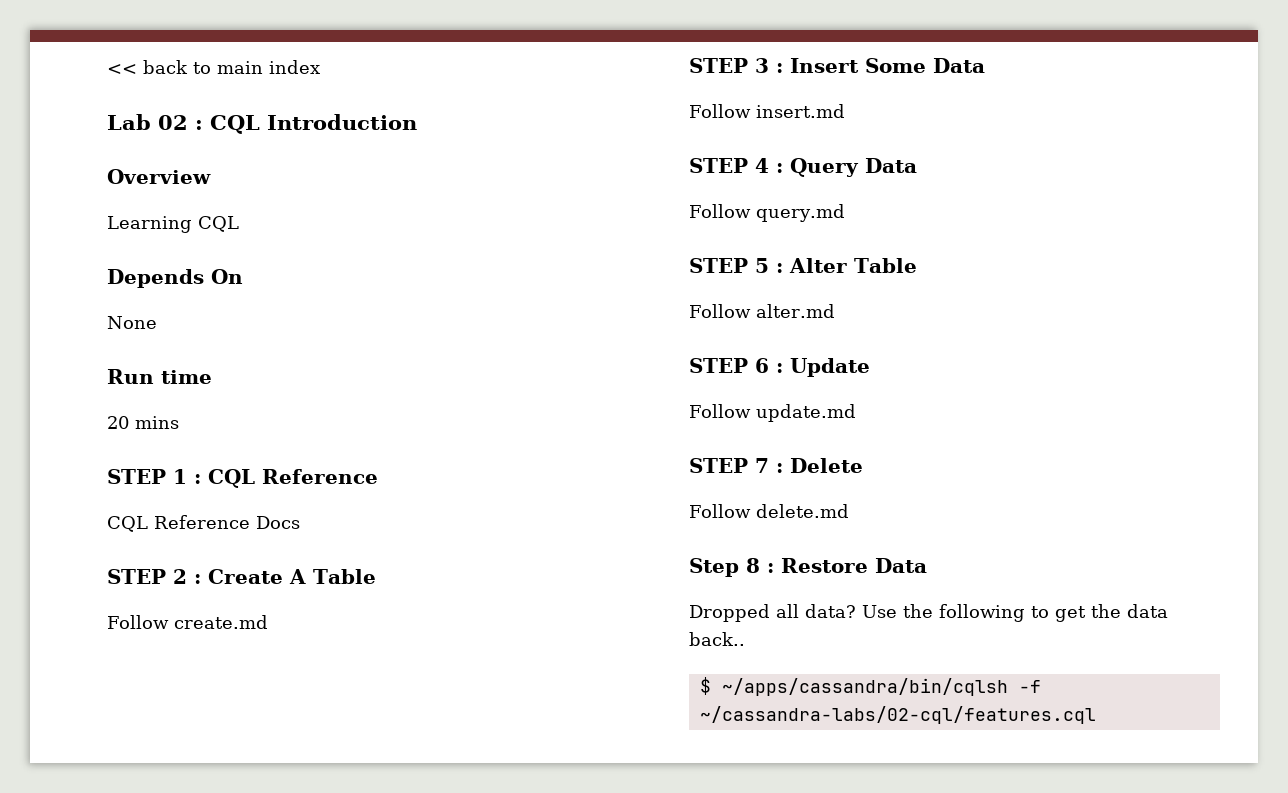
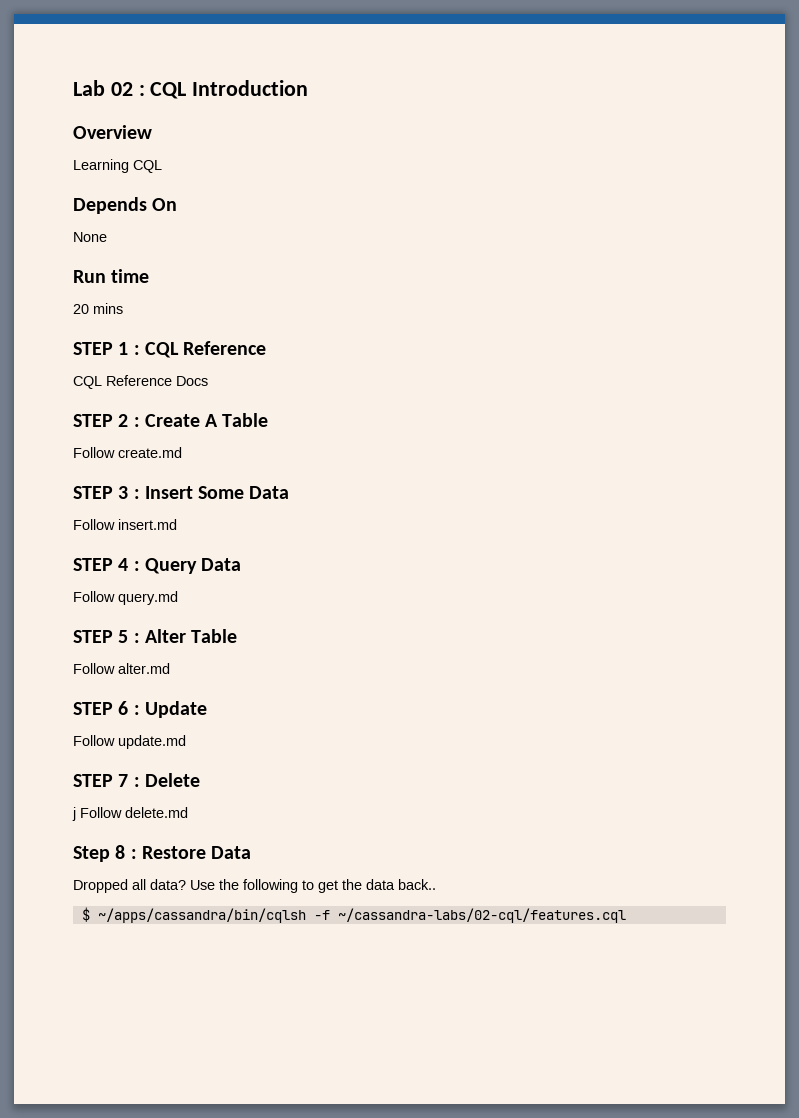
- << back to main index
- Follow delete.md
+ j Follow delete.md

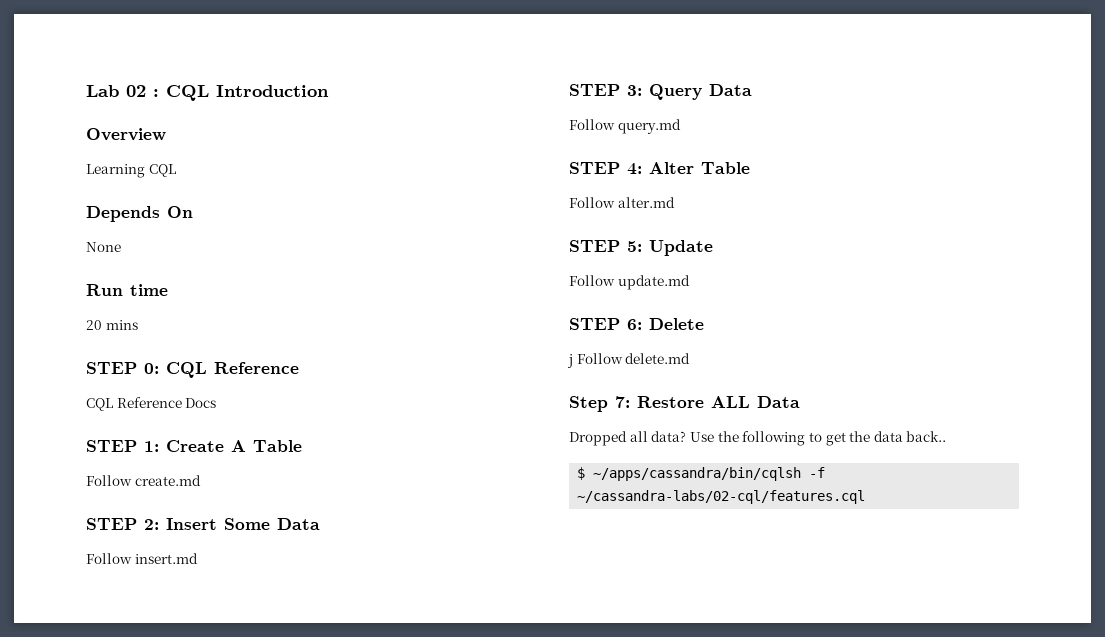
- STEP 1 : CQL Reference
+ STEP 0: CQL Reference
- STEP 2 : Create A Table
+ STEP 1: Create A Table
- STEP 3 : Insert Some Data
+ STEP 2: Insert Some Data
- STEP 4 : Query Data
+ STEP 3: Query Data
- STEP 5 : Alter Table
+ STEP 4: Alter Table
- STEP 6 : Update
+ STEP 5: Update
- STEP 7 : Delete
+ STEP 6: Delete
- Step 8 : Restore Data
+ Step 7: Restore ALL Data

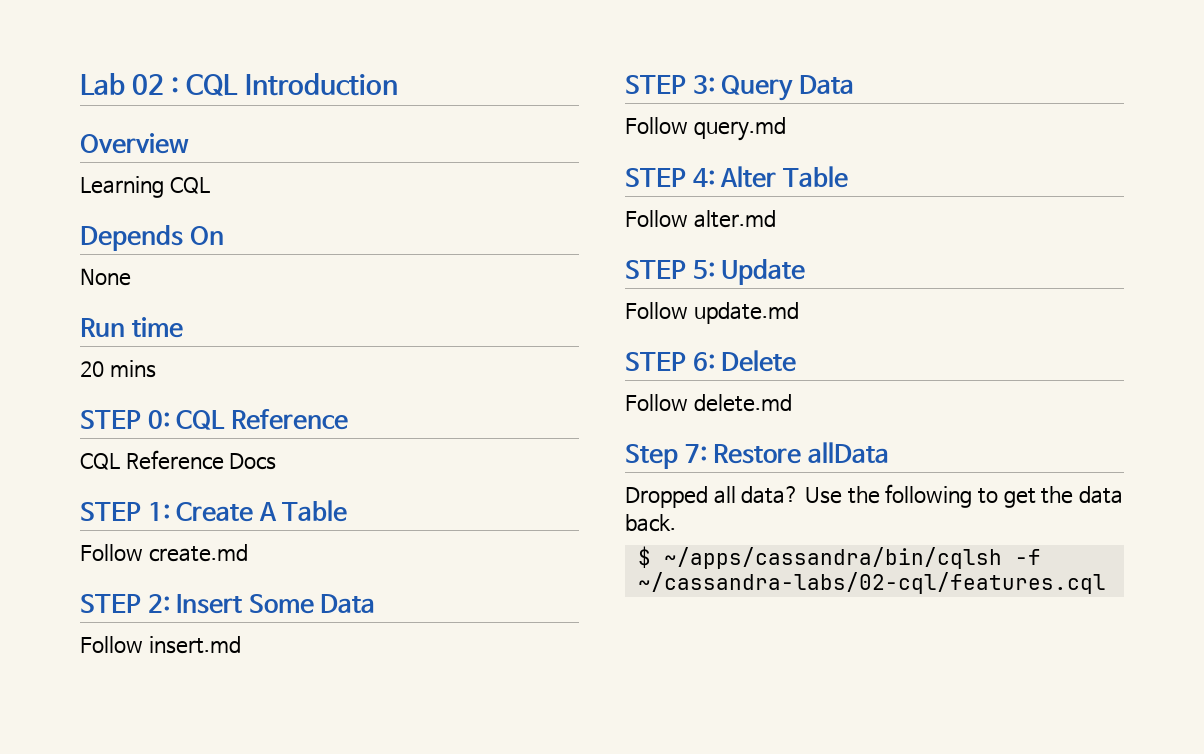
- j Follow delete.md
+ Follow delete.md
- Step 7: Restore ALL Data
+ Step 7: Restore allData
- Use the following to get the data back..
+ Use the following to get the data back.

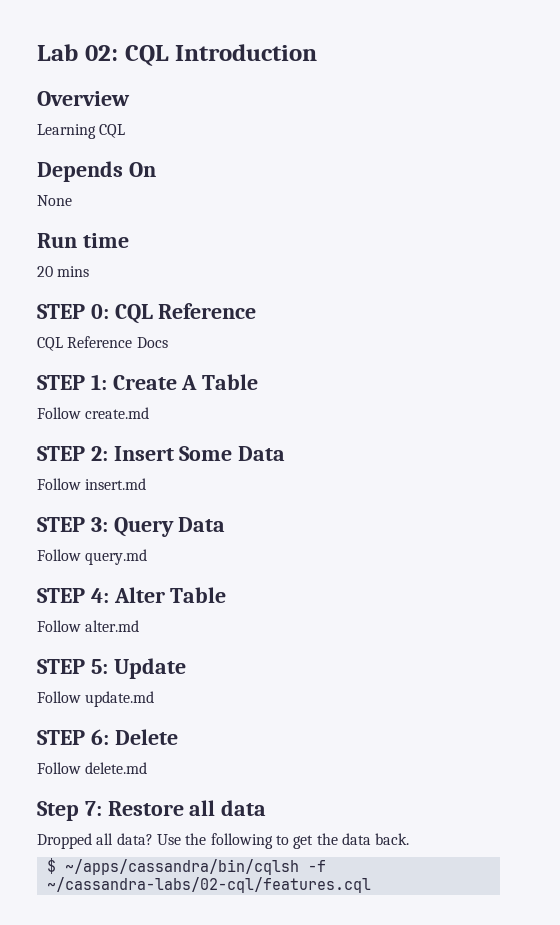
- Lab 02 : CQL Introduction
+ Lab 02: CQL Introduction
- Step 7: Restore allData
+ Step 7: Restore all data

